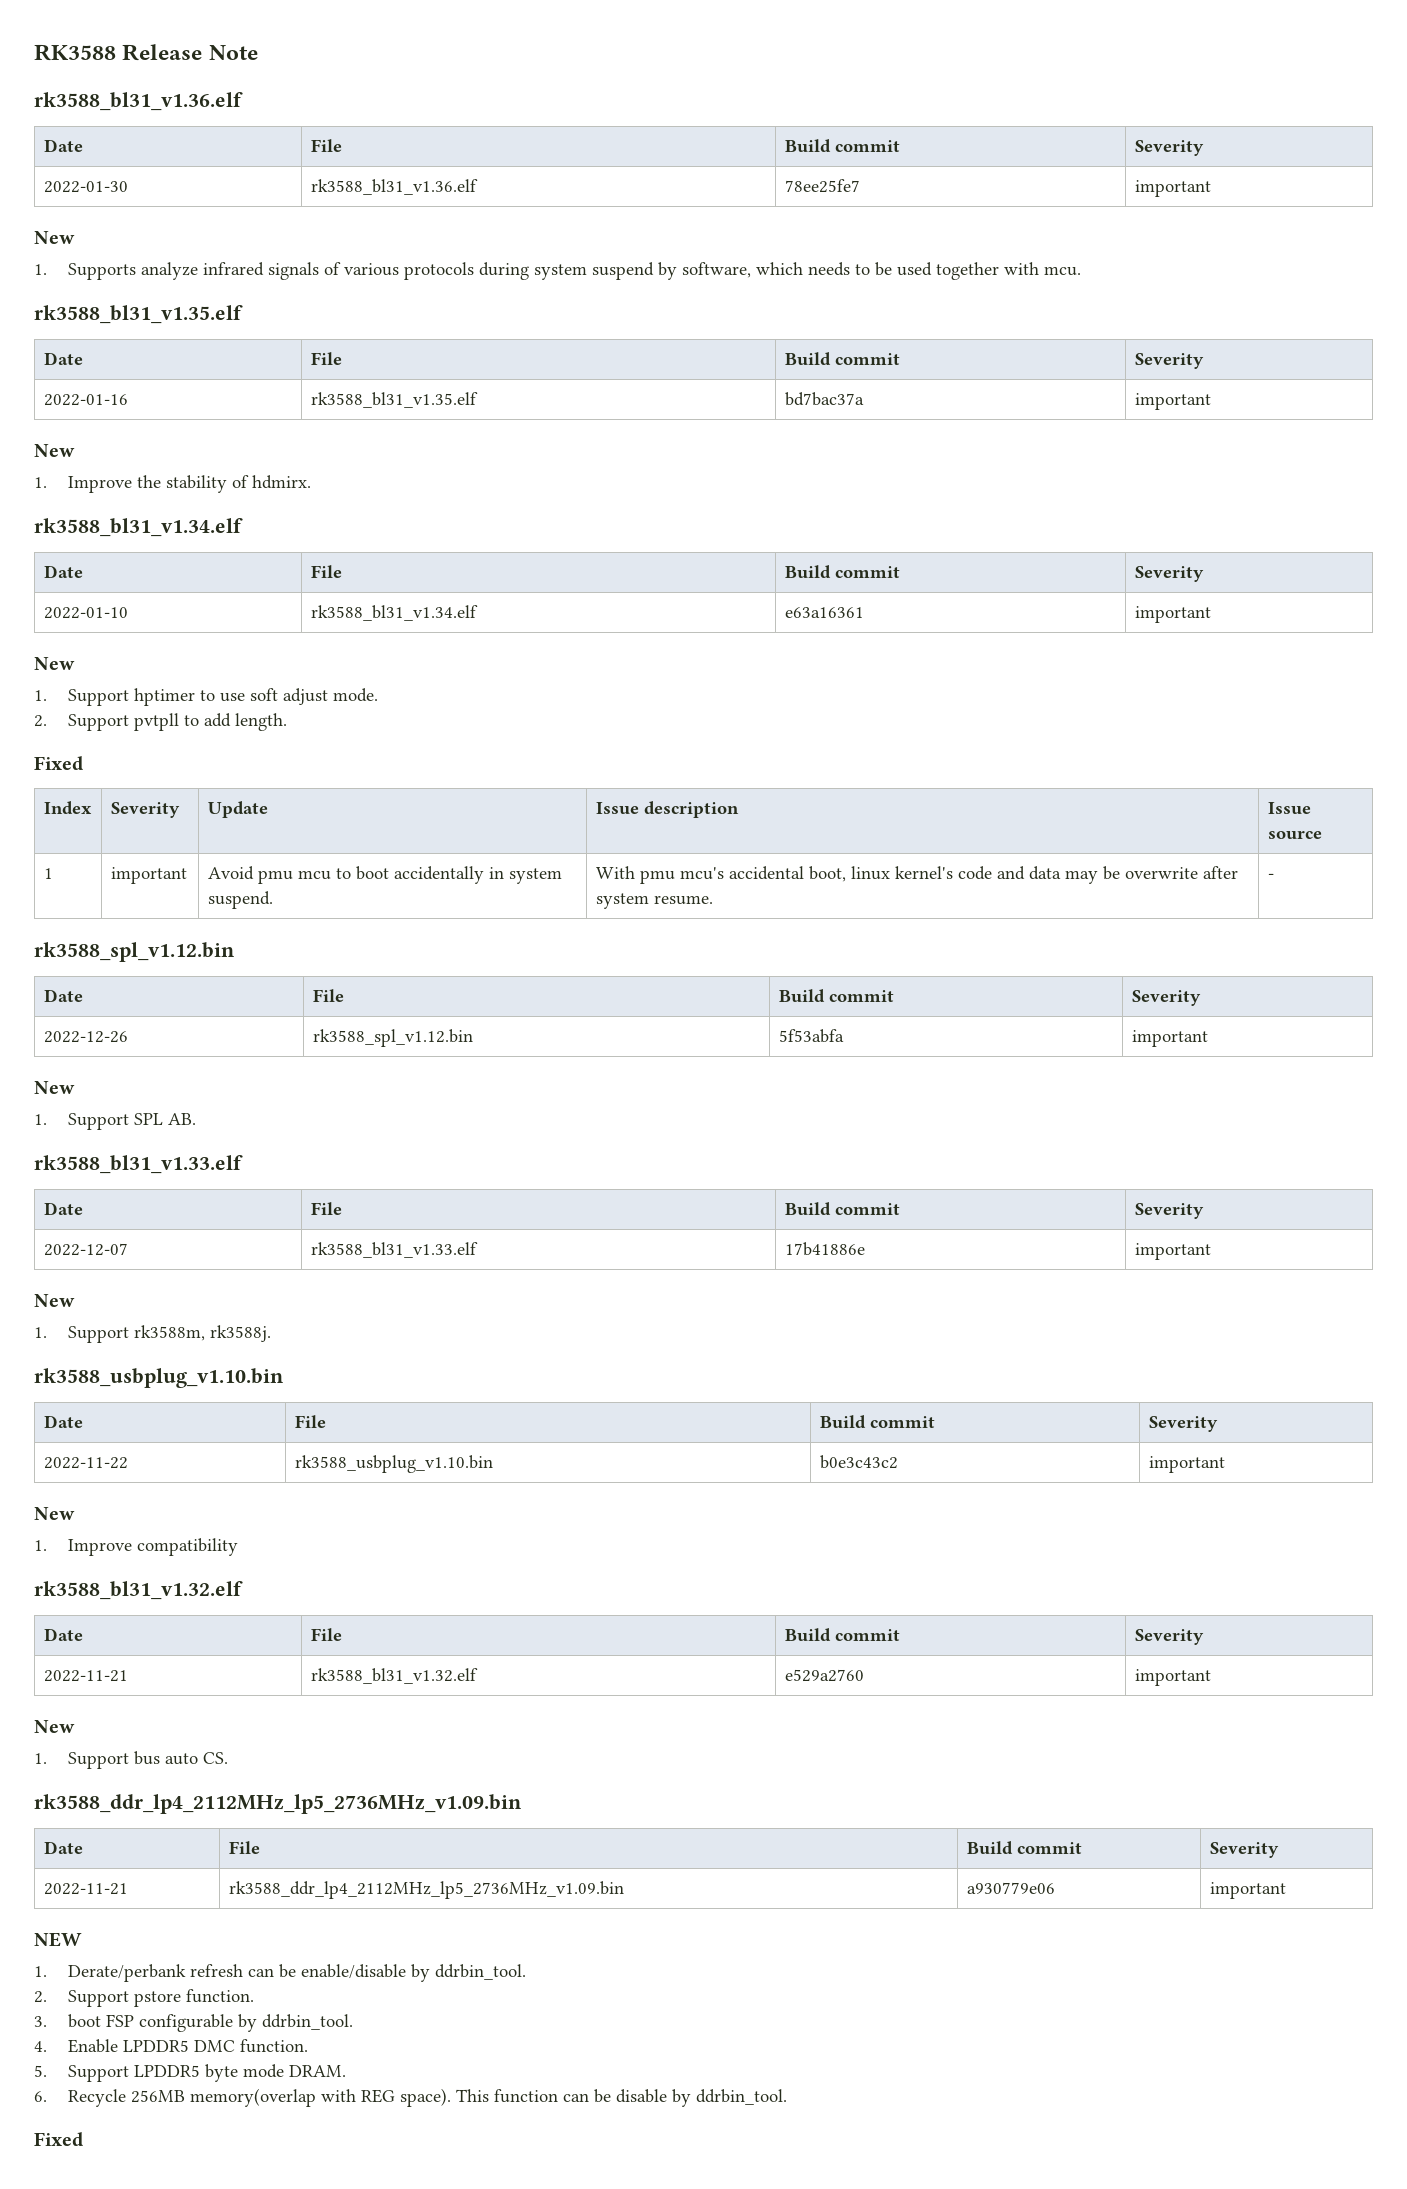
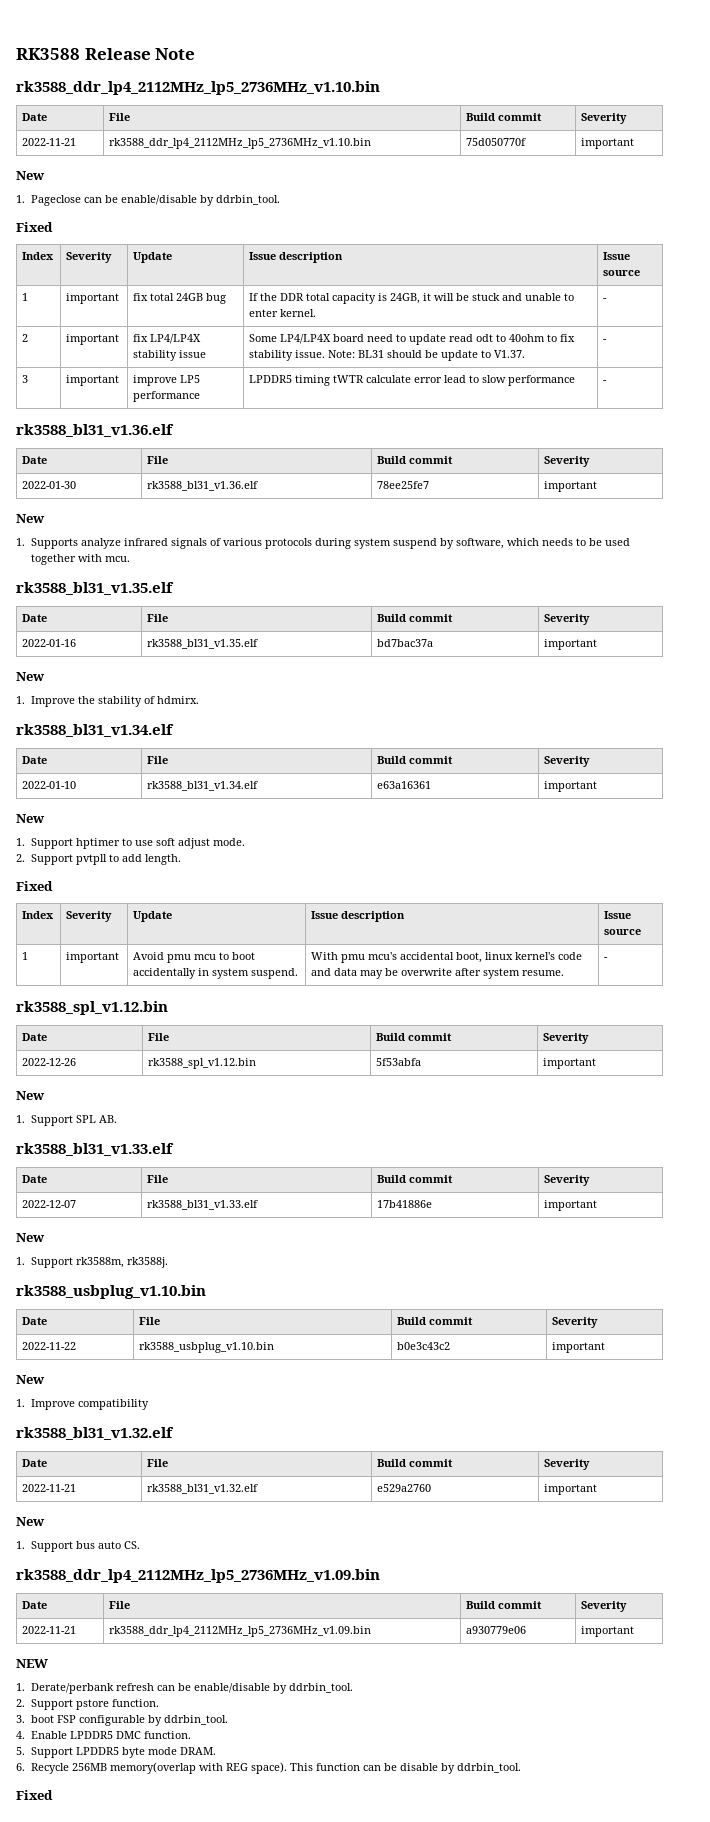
  RK3588 Release Note
+ rk3588_ddr_lp4_2112MHz_lp5_2736MHz_v1.10.bin
+ Date | File | Build commit | Severity
+ 2022-11-21 | rk3588_ddr_lp4_2112MHz_lp5_2736MHz_v1.10.bin | 75d050770f | important
+ New
+ 1. Pageclose can be enable/disable by ddrbin_tool.
+ Fixed
+ Index | Severity | Update | Issue description | Issue source
+ 1 | important | fix total 24GB bug | If the DDR total capacity is 24GB, it will be stuck and unable to enter kernel. | -
+ 2 | important | fix LP4/LP4X stability issue | Some LP4/LP4X board need to update read odt to 40ohm to fix stability issue. Note: BL31 should be update to V1.37. | -
+ 3 | important | improve LP5 performance | LPDDR5 timing tWTR calculate error lead to slow performance | -

